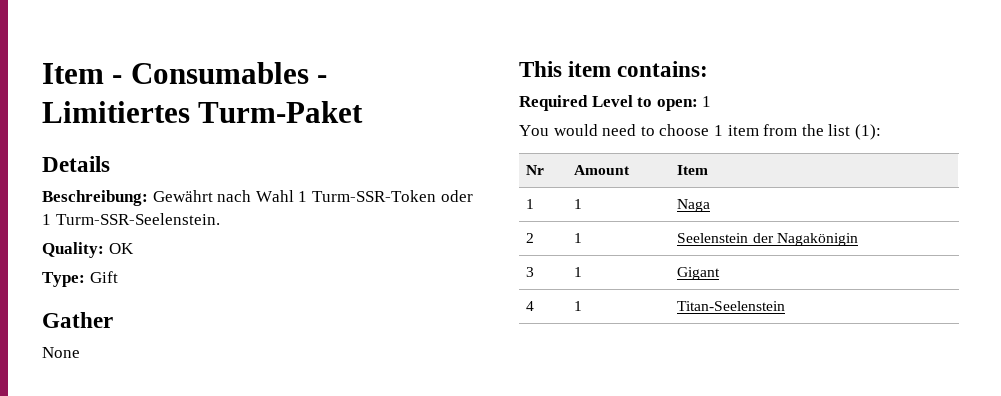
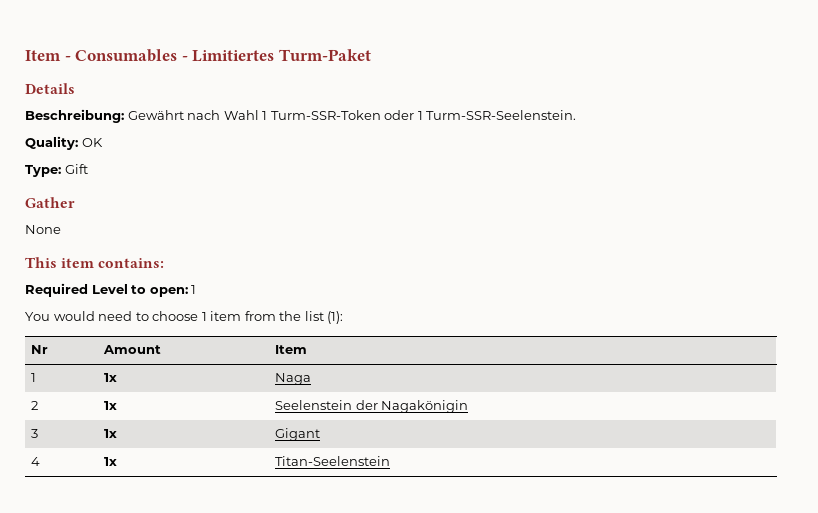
- 1 | 1 | Naga
+ 1 | 1x | Naga
- 2 | 1 | Seelenstein der Nagakönigin
+ 2 | 1x | Seelenstein der Nagakönigin
- 3 | 1 | Gigant
+ 3 | 1x | Gigant
- 4 | 1 | Titan-Seelenstein
+ 4 | 1x | Titan-Seelenstein

